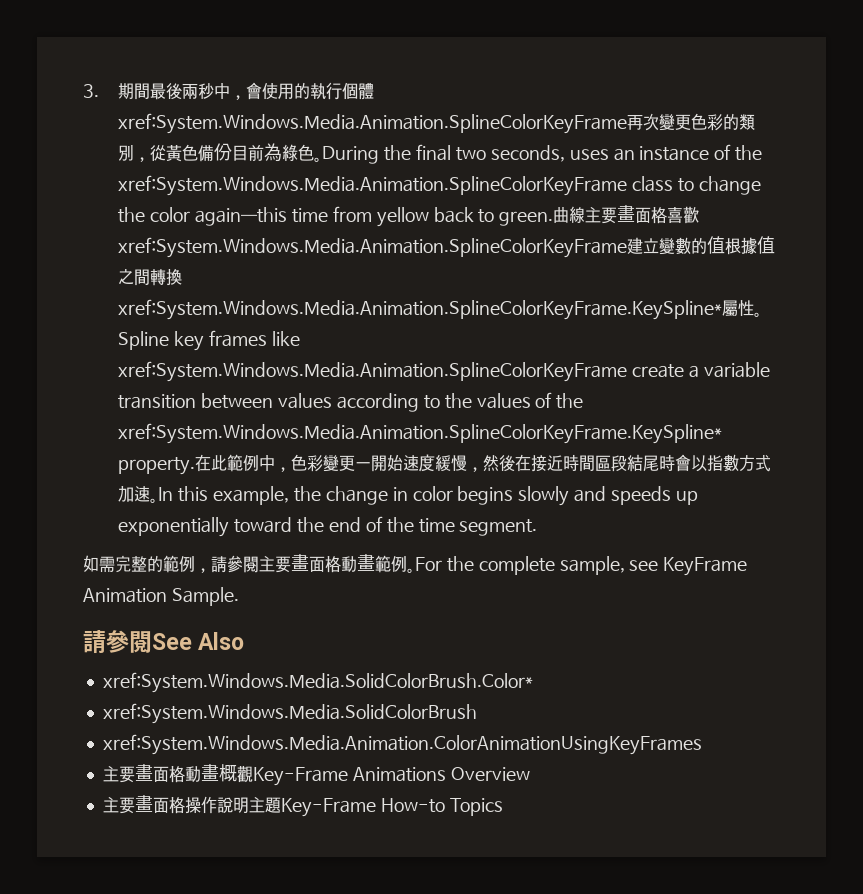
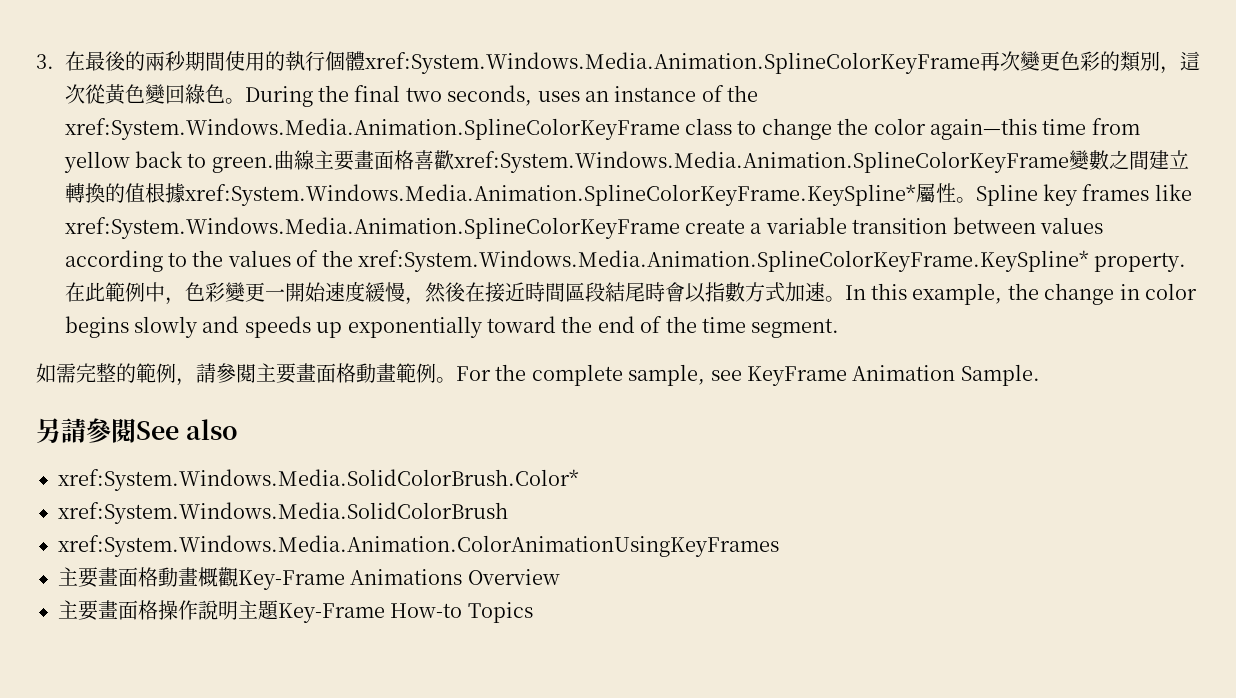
- 3.期間最後兩秒中，會使用的執行個體xref:System.Windows.Media.Animation.SplineColorKeyFrame再次變更色彩的類別，從黃色備份目前為綠色。
+ 3.在最後的兩秒期間使用的執行個體xref:System.Windows.Media.Animation.SplineColorKeyFrame再次變更色彩的類別，這次從黃色變回綠色。
- 曲線主要畫面格喜歡xref:System.Windows.Media.Animation.SplineColorKeyFrame建立變數的值根據值之間轉換xref:System.Windows.Media.Animation.SplineColorKeyFrame.KeySpline*屬性。
+ 曲線主要畫面格喜歡xref:System.Windows.Media.Animation.SplineColorKeyFrame變數之間建立轉換的值根據xref:System.Windows.Media.Animation.SplineColorKeyFrame.KeySpline*屬性。
- 請參閱See Also
+ 另請參閱See also

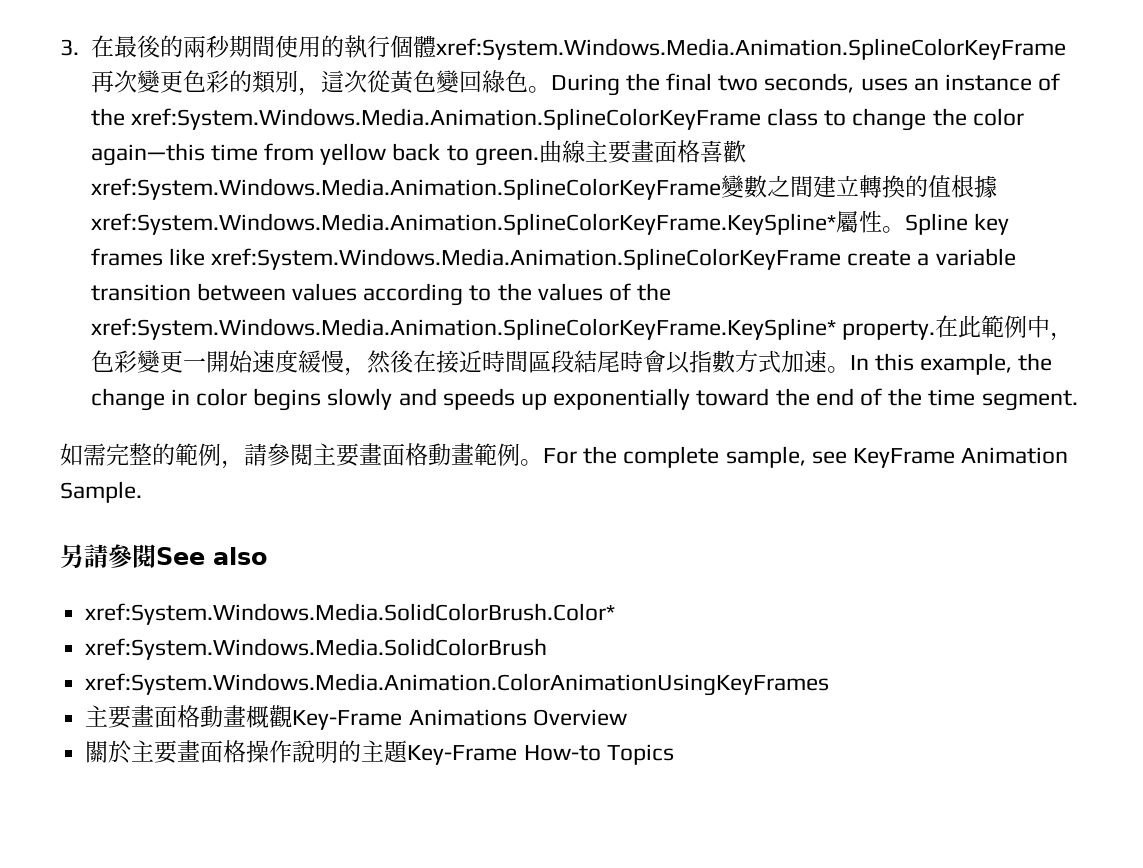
- 主要畫面格操作說明主題Key-Frame How-to Topics
+ 關於主要畫面格操作說明的主題Key-Frame How-to Topics

